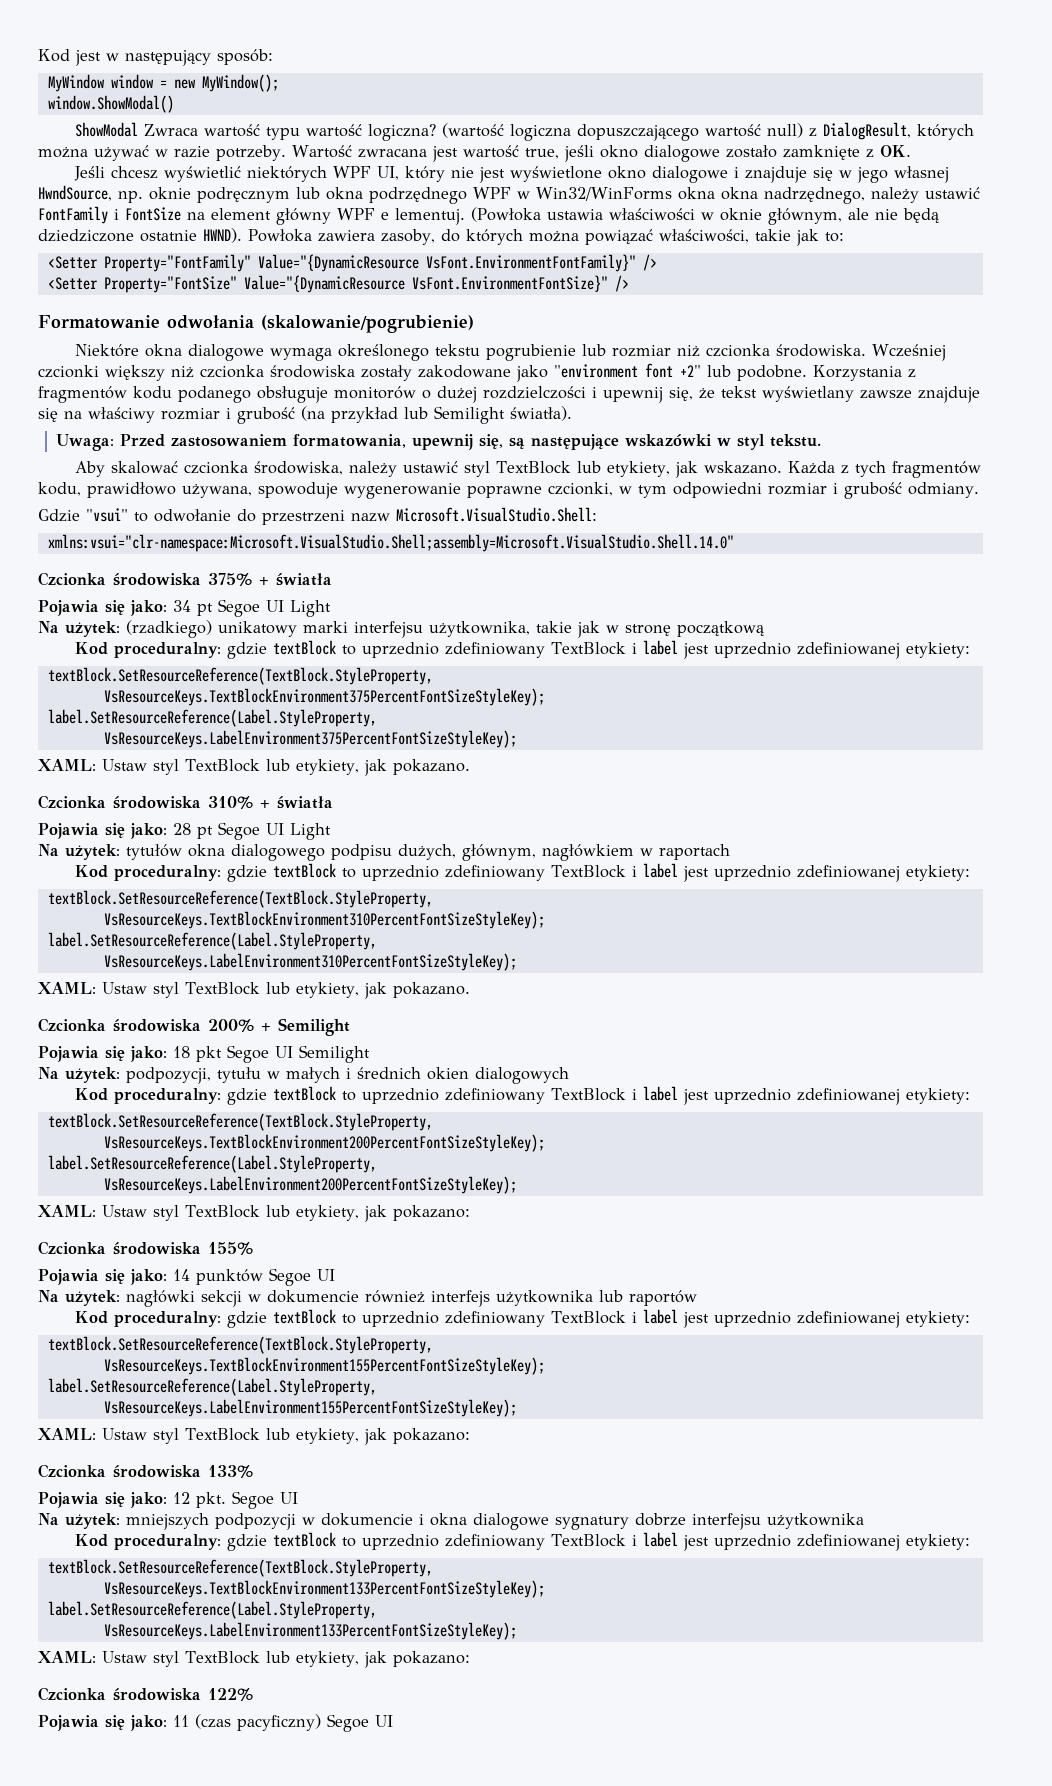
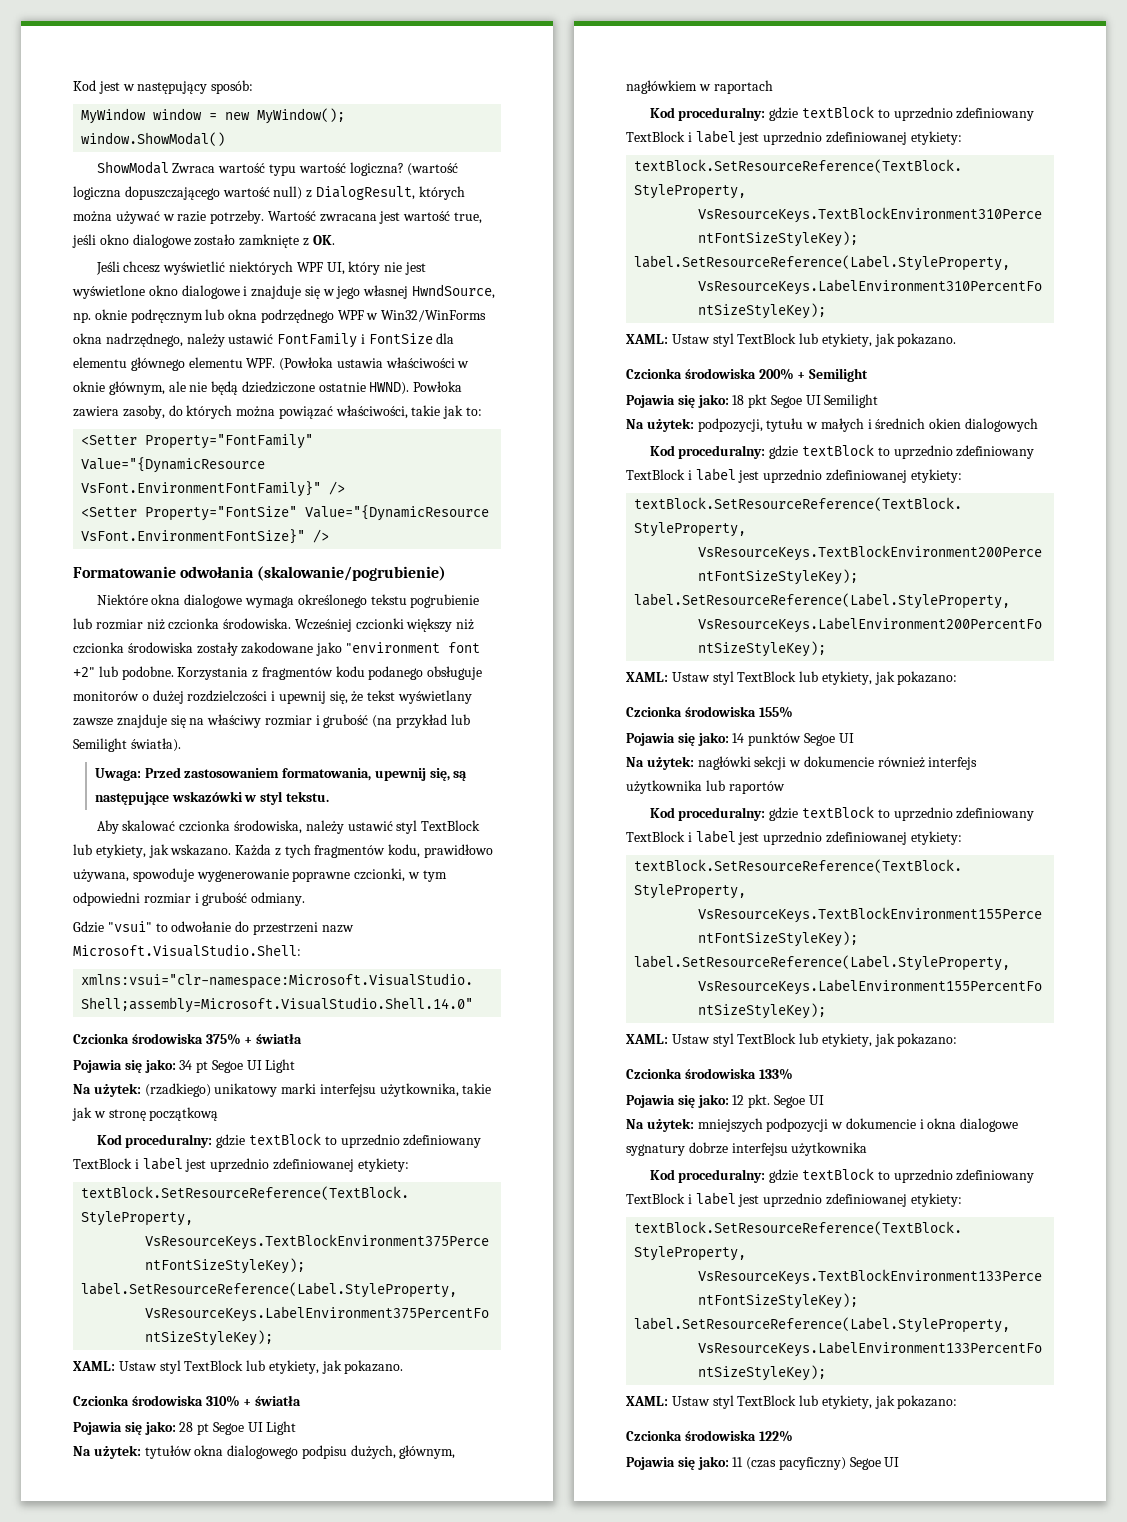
- Jeśli chcesz wyświetlić niektórych WPF UI, który nie jest wyświetlone okno dialogowe i znajduje się w jego własnej HwndSource, np. oknie podręcznym lub okna podrzędnego WPF w Win32/WinForms okna okna nadrzędnego, należy ustawić FontFamily i FontSize na element główny WPF e lementuj. (Powłoka ustawia właściwości w oknie głównym, ale nie będą dziedziczone ostatnie HWND).
+ Jeśli chcesz wyświetlić niektórych WPF UI, który nie jest wyświetlone okno dialogowe i znajduje się w jego własnej HwndSource, np. oknie podręcznym lub okna podrzędnego WPF w Win32/WinForms okna nadrzędnego, należy ustawić FontFamily i FontSize dla elementu głównego elementu WPF. (Powłoka ustawia właściwości w oknie głównym, ale nie będą dziedziczone ostatnie HWND).

